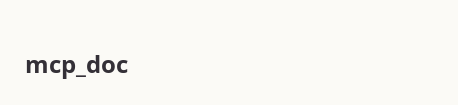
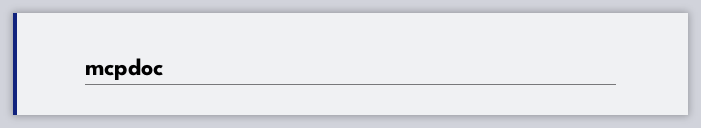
- mcp_doc
+ mcpdoc

